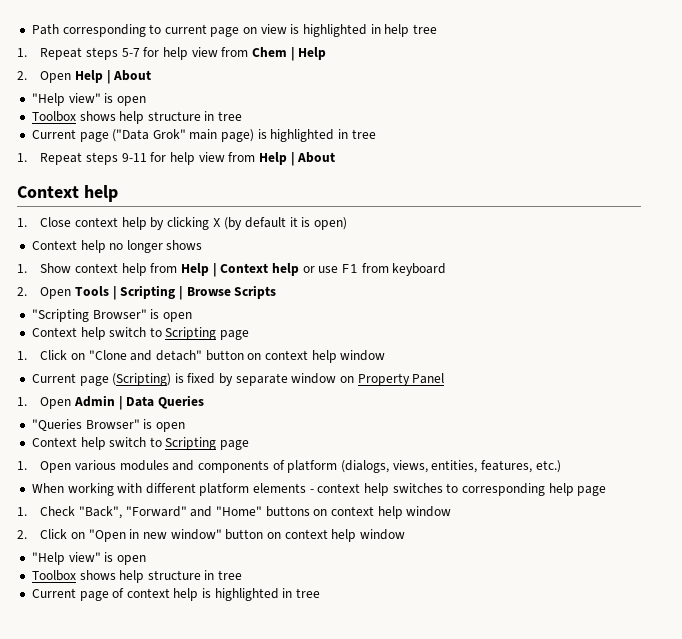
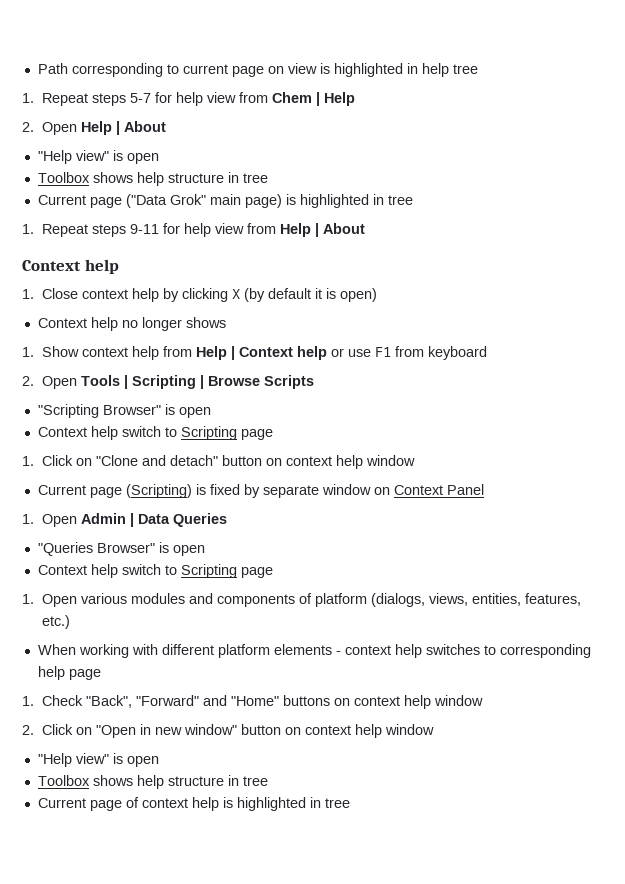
- Current page (Scripting) is fixed by separate window on Property Panel
+ Current page (Scripting) is fixed by separate window on Context Panel

